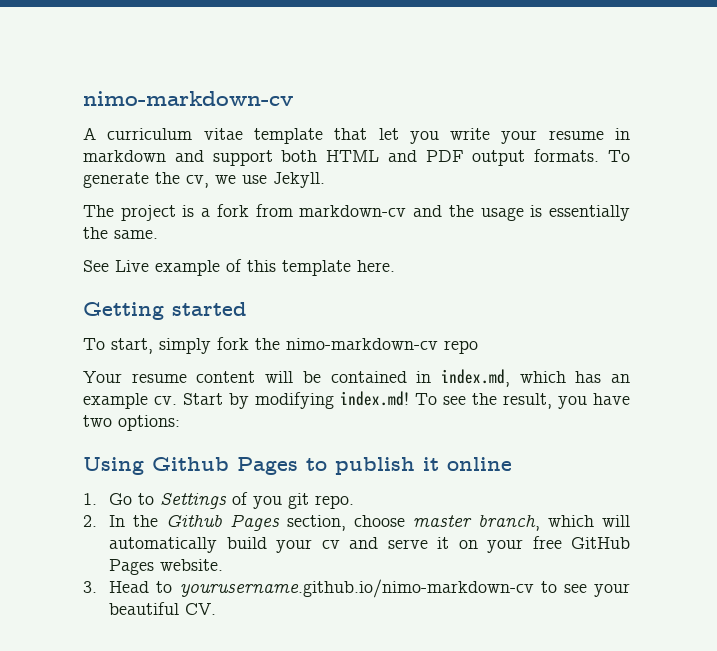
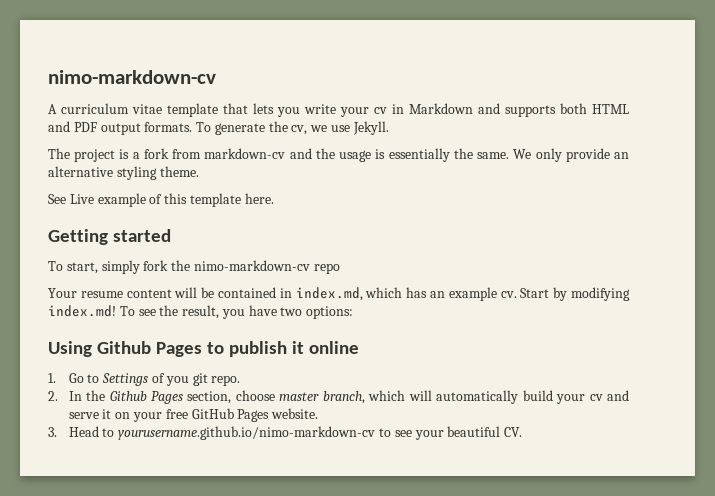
- A curriculum vitae template that let you write your resume in markdown and support both HTML and PDF output formats.
+ A curriculum vitae template that lets you write your cv in Markdown and supports both HTML and PDF output formats.
+ We only provide an alternative styling theme.

